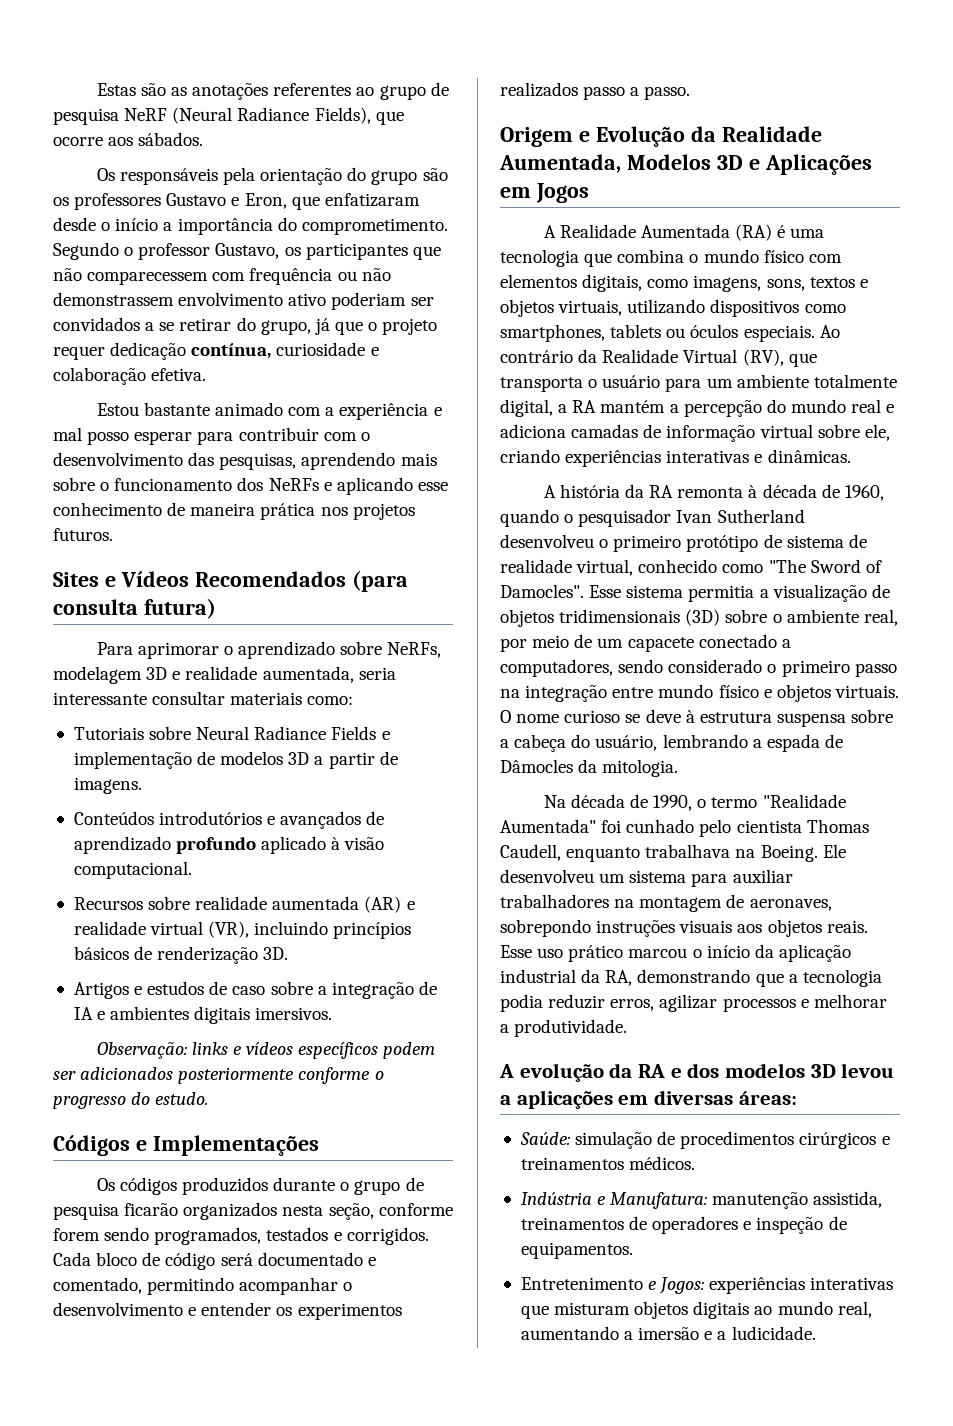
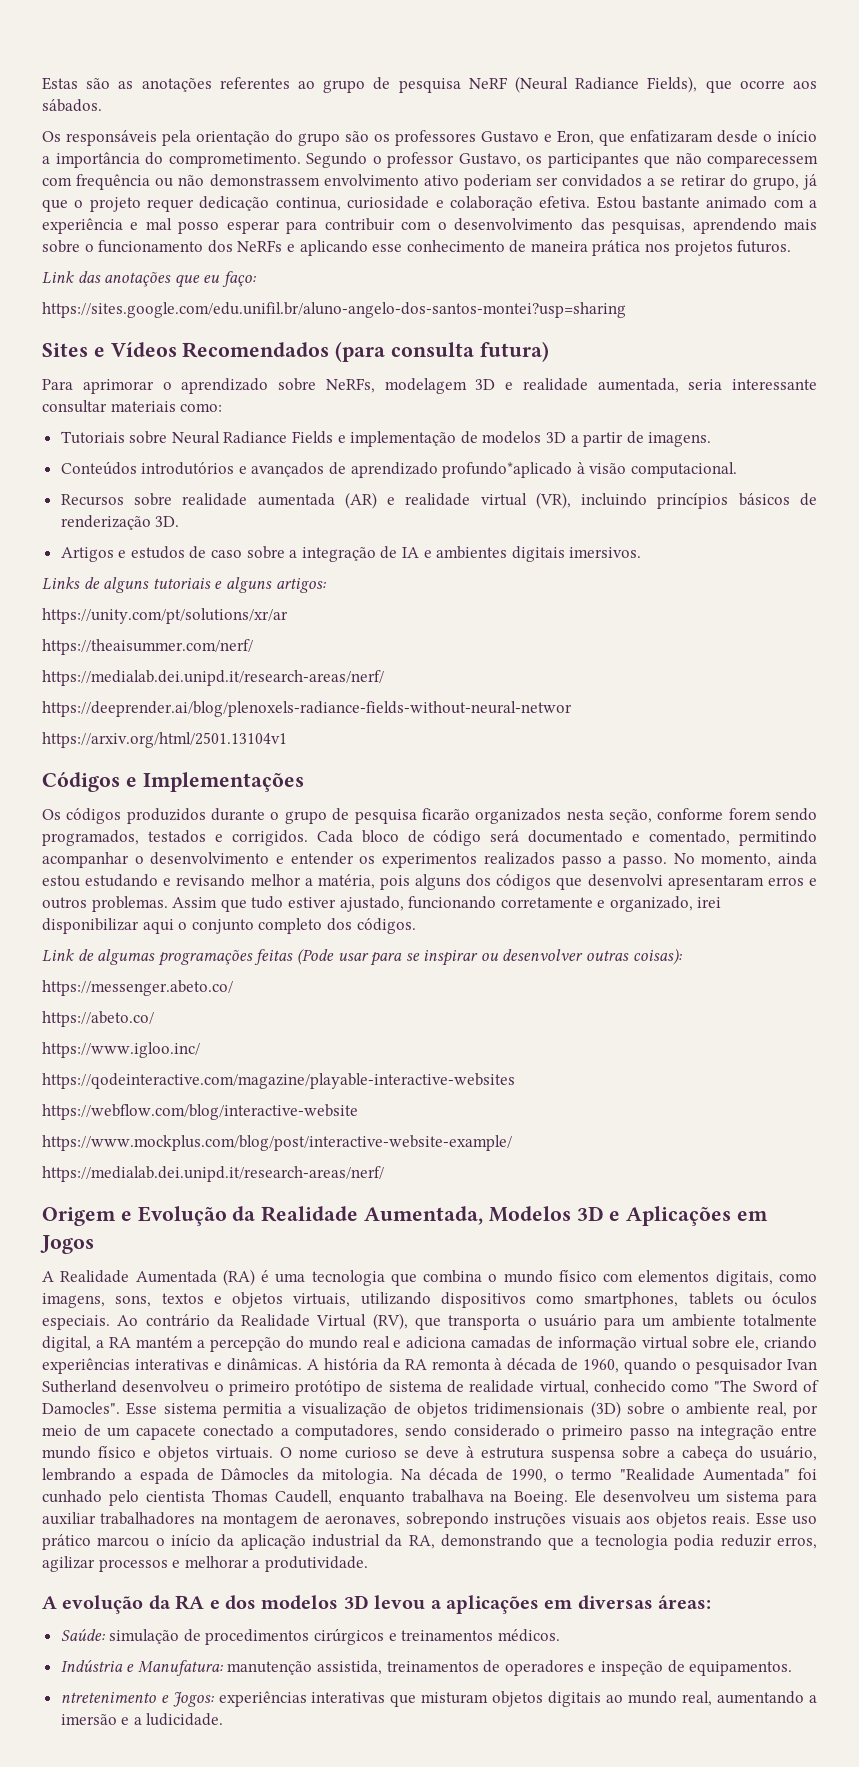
- Segundo o professor Gustavo, os participantes que não comparecessem com frequência ou não demonstrassem envolvimento ativo poderiam ser convidados a se retirar do grupo, já que o projeto requer dedicação contínua, curiosidade e colaboração efetiva.
- Estou bastante animado com a experiência e mal posso esperar para contribuir com o desenvolvimento das pesquisas, aprendendo mais sobre o funcionamento dos NeRFs e aplicando esse conhecimento de maneira prática nos projetos futuros.
+ Segundo o professor Gustavo, os participantes que não comparecessem com frequência ou não demonstrassem envolvimento ativo poderiam ser convidados a se retirar do grupo, já que o projeto requer dedicação continua, curiosidade e colaboração efetiva. Estou bastante animado com a experiência e mal posso esperar para contribuir com o desenvolvimento das pesquisas, aprendendo mais sobre o funcionamento dos NeRFs e aplicando esse conhecimento de maneira prática nos projetos futuros.
+ Link das anotações que eu faço:
+ https://sites.google.com/edu.unifil.br/aluno-angelo-dos-santos-montei?usp=sharing
- Conteúdos introdutórios e avançados de aprendizado profundo aplicado à visão computacional.
+ Conteúdos introdutórios e avançados de aprendizado profundo*aplicado à visão computacional.
- Observação: links e vídeos específicos podem ser adicionados posteriormente conforme o progresso do estudo.
+ Links de alguns tutoriais e alguns artigos:
+ https://unity.com/pt/solutions/xr/ar
+ https://theaisummer.com/nerf/
+ https://medialab.dei.unipd.it/research-areas/nerf/
+ https://deeprender.ai/blog/plenoxels-radiance-fields-without-neural-networ
+ https://arxiv.org/html/2501.13104v1
+ No momento, ainda estou estudando e revisando melhor a matéria, pois alguns dos códigos que desenvolvi apresentaram erros e outros problemas. Assim que tudo estiver ajustado, funcionando corretamente e organizado, irei disponibilizar aqui o conjunto completo dos códigos.
+ Link de algumas programações feitas (Pode usar para se inspirar ou desenvolver outras coisas):
+ https://messenger.abeto.co/
+ https://abeto.co/
+ https://www.igloo.inc/
+ https://qodeinteractive.com/magazine/playable-interactive-websites
+ https://webflow.com/blog/interactive-website
+ https://www.mockplus.com/blog/post/interactive-website-example/
+ https://medialab.dei.unipd.it/research-areas/nerf/
- Ao contrário da Realidade Virtual (RV), que transporta o usuário para um ambiente totalmente digital, a RA mantém a percepção do mundo real e adiciona camadas de informação virtual sobre ele, criando experiências interativas e dinâmicas.
- A história da RA remonta à década de 1960, quando o pesquisador Ivan Sutherland desenvolveu o primeiro protótipo de sistema de realidade virtual, conhecido como "The Sword of Damocles".
+ Ao contrário da Realidade Virtual (RV), que transporta o usuário para um ambiente totalmente digital, a RA mantém a percepção do mundo real e adiciona camadas de informação virtual sobre ele, criando experiências interativas e dinâmicas. A história da RA remonta à década de 1960, quando o pesquisador Ivan Sutherland desenvolveu o primeiro protótipo de sistema de realidade virtual, conhecido como "The Sword of Damocles".
- O nome curioso se deve à estrutura suspensa sobre a cabeça do usuário, lembrando a espada de Dâmocles da mitologia.
- Na década de 1990, o termo "Realidade Aumentada" foi cunhado pelo cientista Thomas Caudell, enquanto trabalhava na Boeing.
+ O nome curioso se deve à estrutura suspensa sobre a cabeça do usuário, lembrando a espada de Dâmocles da mitologia. Na década de 1990, o termo "Realidade Aumentada" foi cunhado pelo cientista Thomas Caudell, enquanto trabalhava na Boeing.
- Entretenimento e Jogos: experiências interativas que misturam objetos digitais ao mundo real, aumentando a imersão e a ludicidade.
+ ntretenimento e Jogos: experiências interativas que misturam objetos digitais ao mundo real, aumentando a imersão e a ludicidade.

